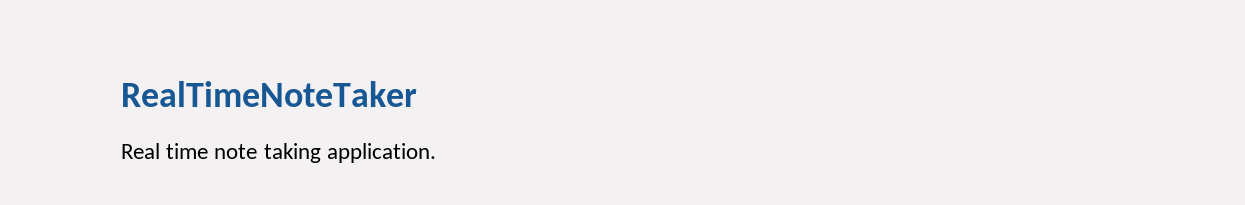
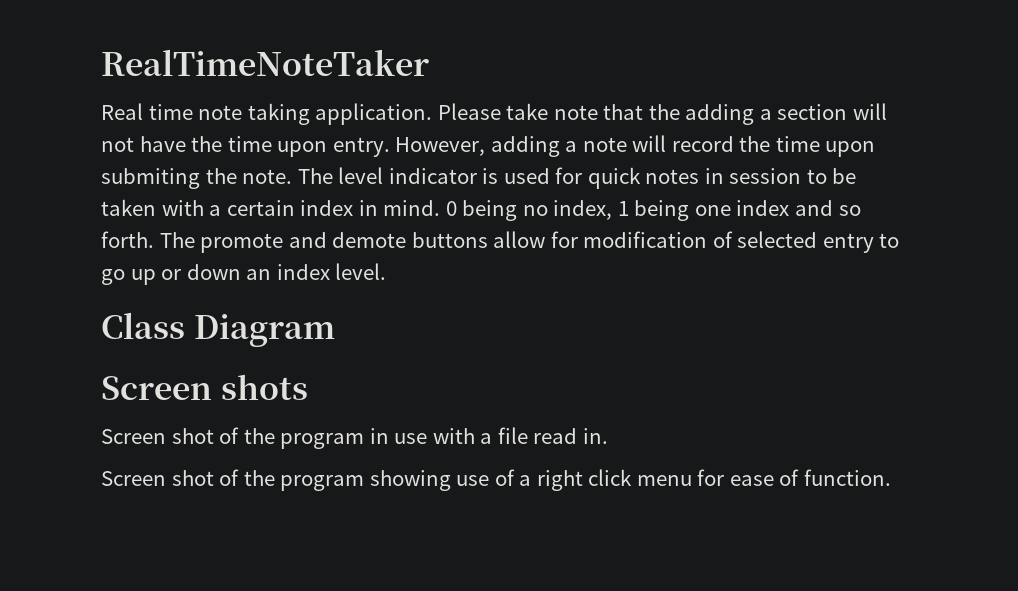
+ Please take note that the adding a section will not have the time upon entry. However, adding a note will record the time upon submiting the note. The level indicator is used for quick notes in session to be taken with a certain index in mind. 0 being no index, 1 being one index and so forth. The promote and demote buttons allow for modification of selected entry to go up or down an index level.
+ Class Diagram
+ Screen shots
+ Screen shot of the program in use with a file read in.
+ Screen shot of the program showing use of a right click menu for ease of function.

